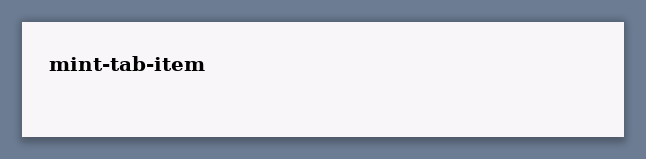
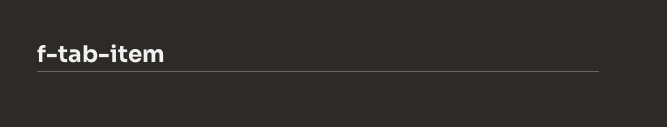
- mint-tab-item
+ f-tab-item

